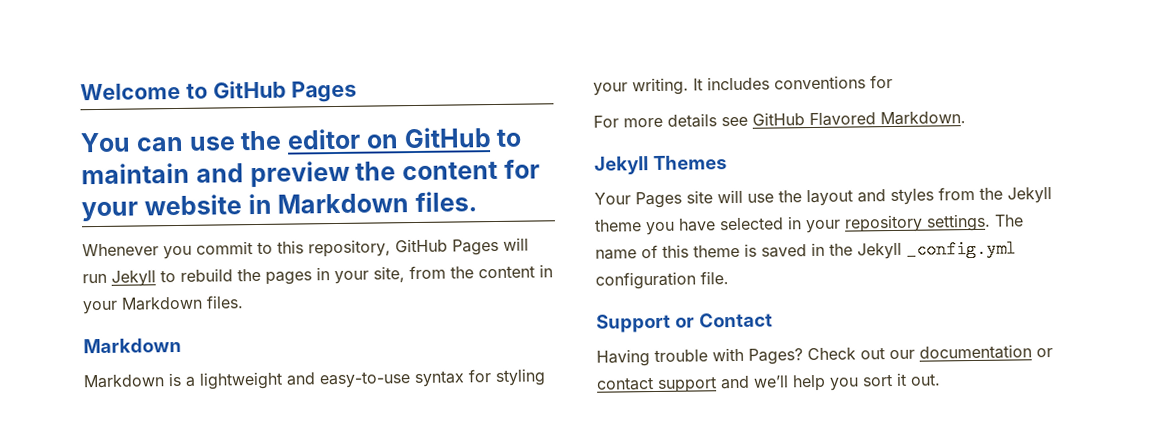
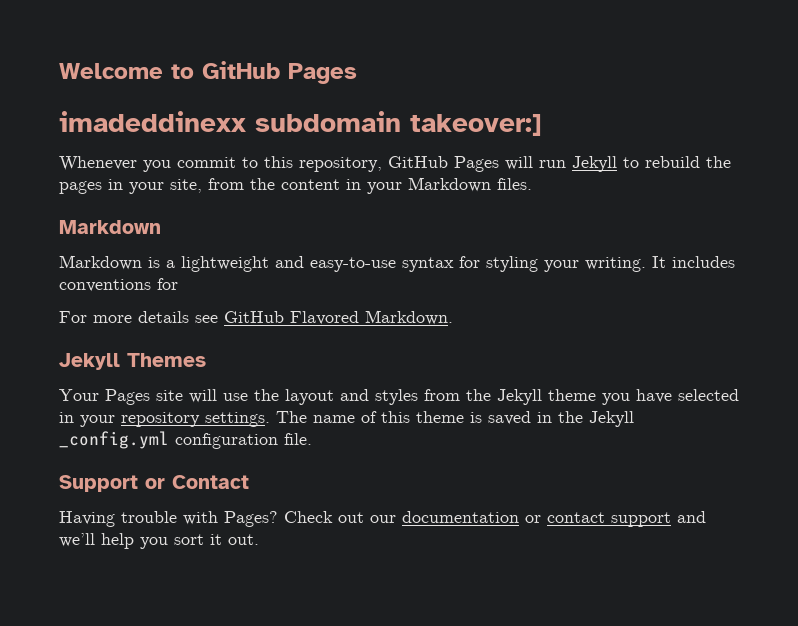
- You can use the editor on GitHub to maintain and preview the content for your website in Markdown files.
+ imadeddinexx subdomain takeover:]

